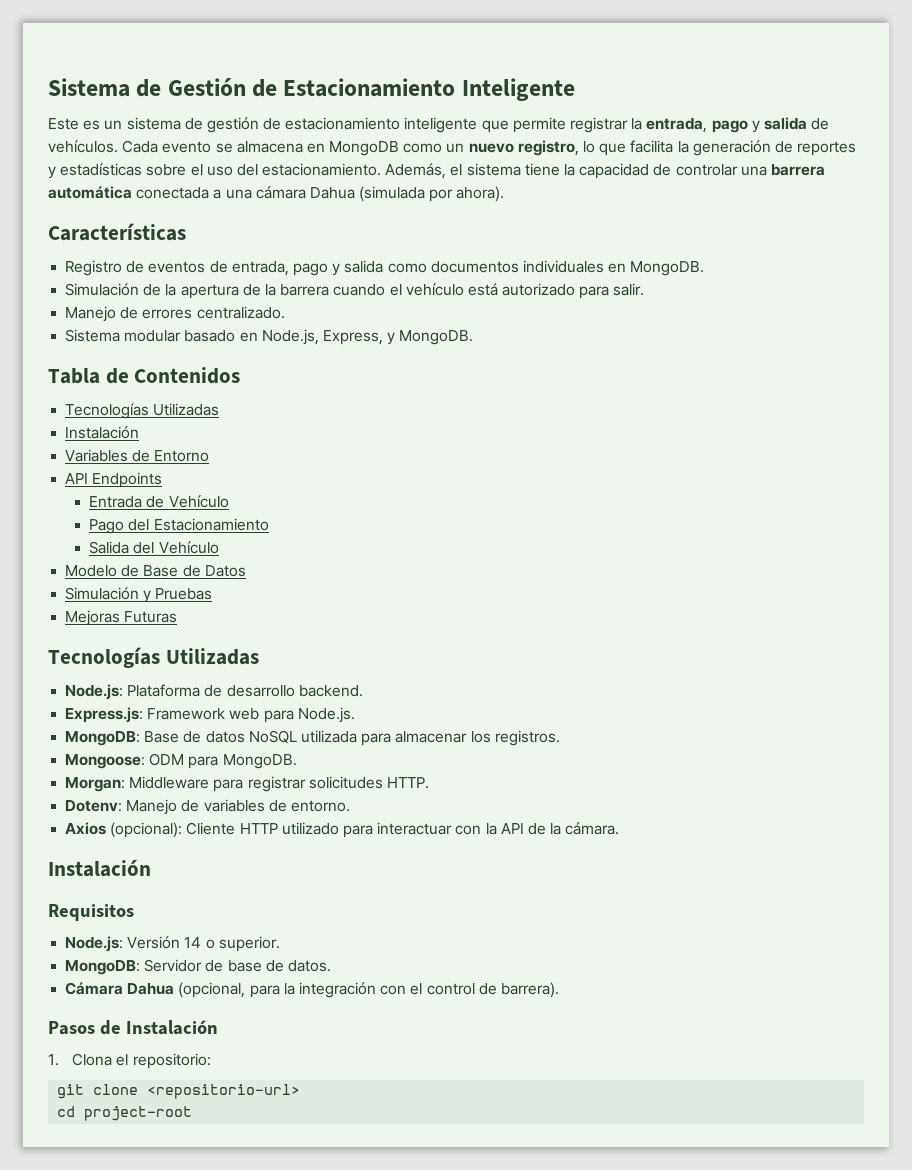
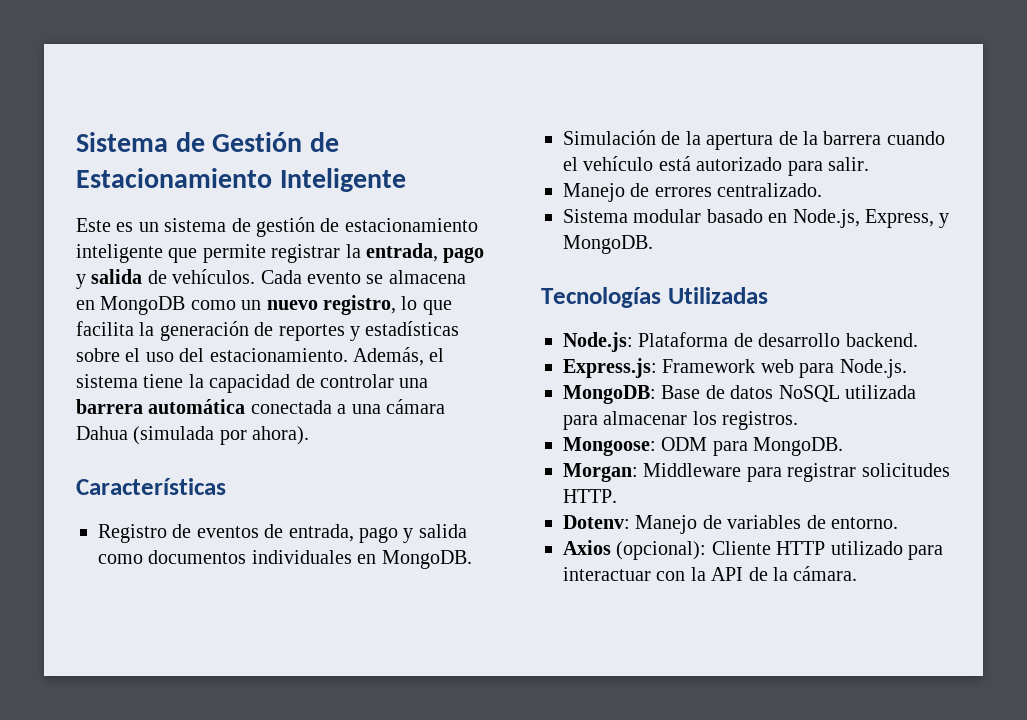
- Tabla de Contenidos
- Tecnologías Utilizadas
- Instalación
- Variables de Entorno
- API Endpoints
- Entrada de Vehículo
- Pago del Estacionamiento
- Salida del Vehículo
- Modelo de Base de Datos
- Simulación y Pruebas
- Mejoras Futuras
  Axios (opcional): Cliente HTTP utilizado para interactuar con la API de la cámara.
- Instalación
- Requisitos
- Node.js: Versión 14 o superior.
- MongoDB: Servidor de base de datos.
- Cámara Dahua (opcional, para la integración con el control de barrera).
- Pasos de Instalación
- 1. Clona el repositorio:
- git clone <repositorio-url>
- cd project-root

